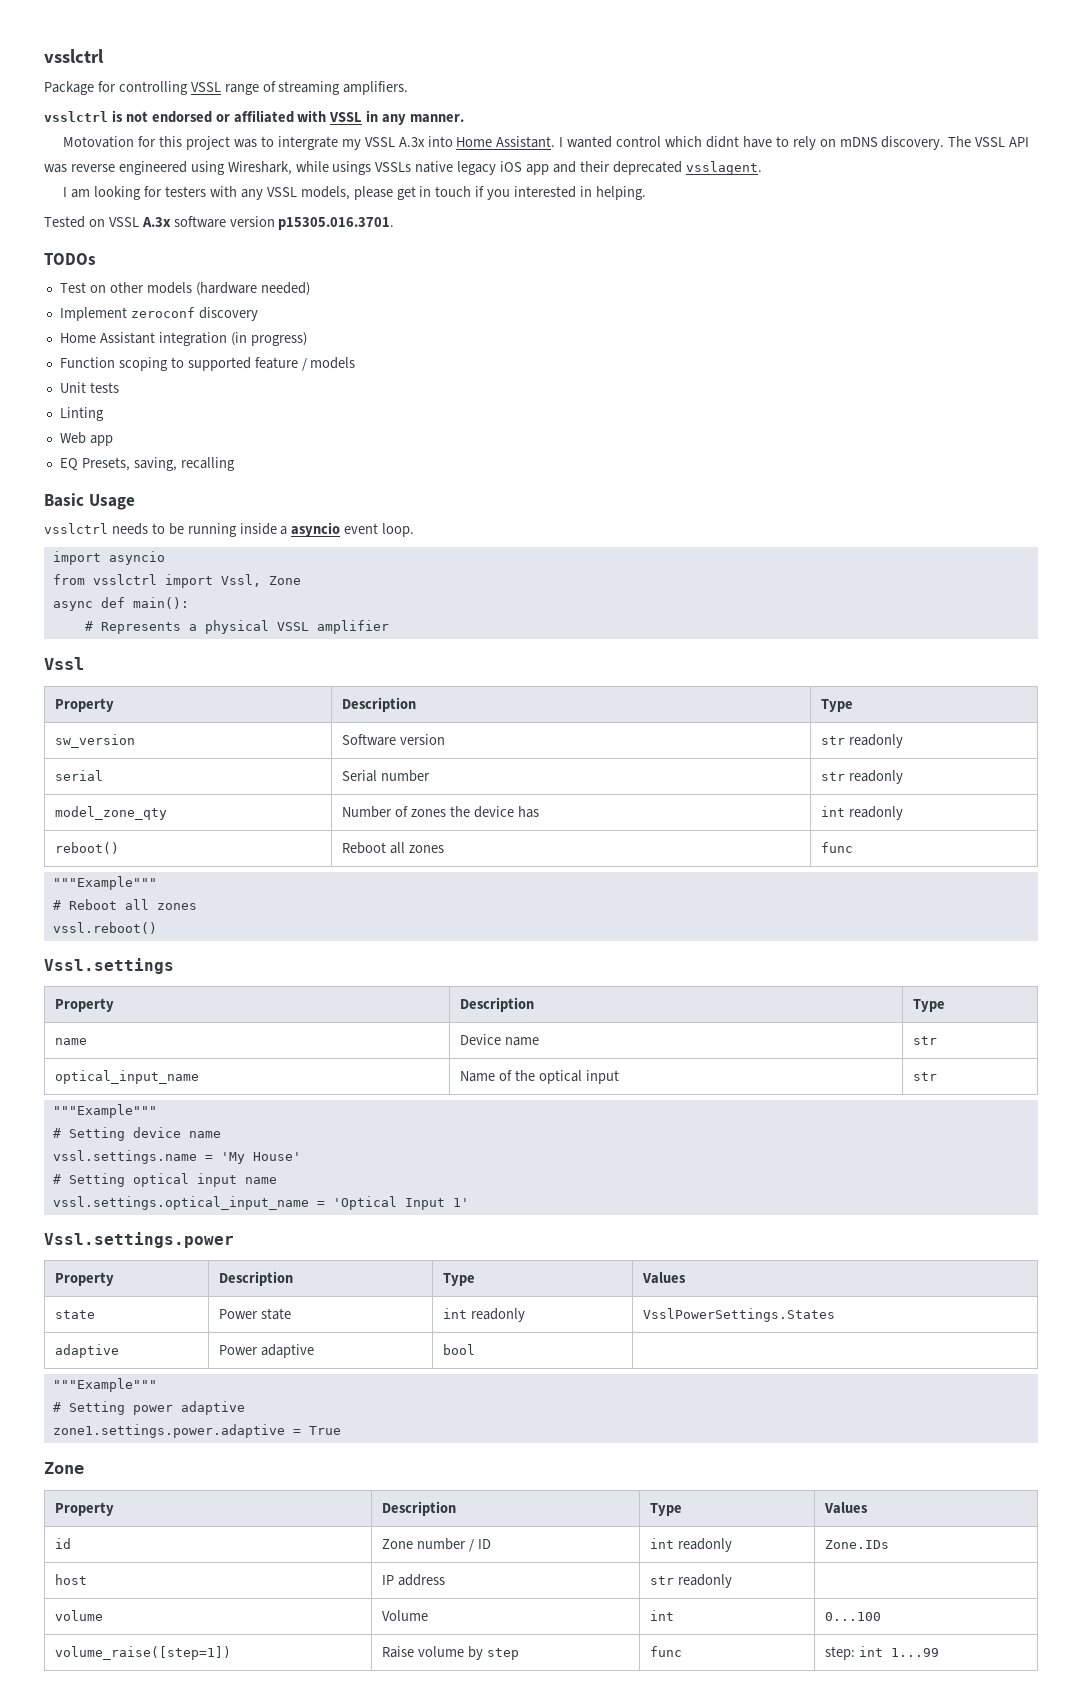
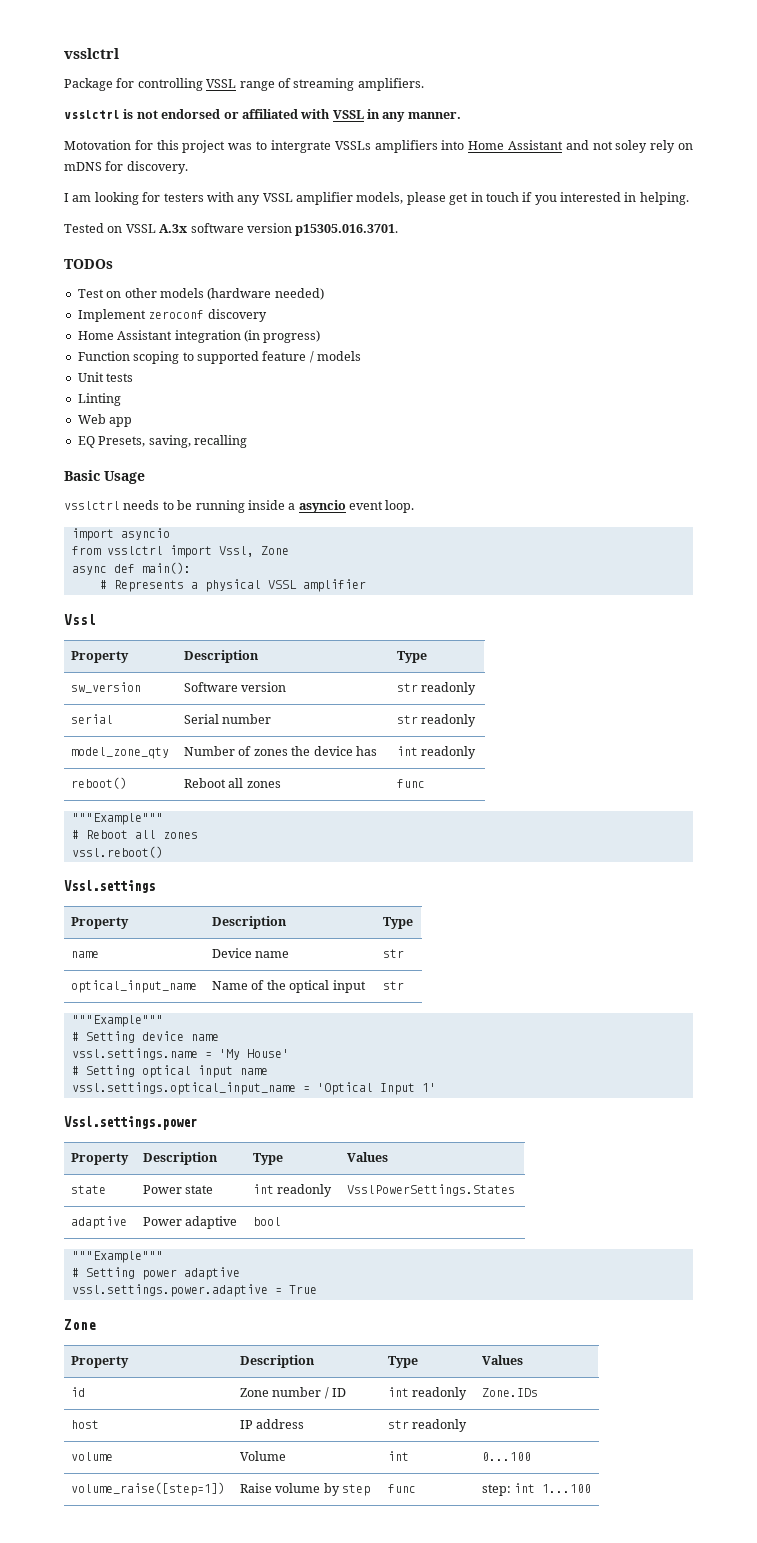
- Motovation for this project was to intergrate my VSSL A.3x into Home Assistant. I wanted control which didnt have to rely on mDNS discovery. The VSSL API was reverse engineered using Wireshark, while usings VSSLs native legacy iOS app and their deprecated vsslagent.
+ Motovation for this project was to intergrate VSSLs amplifiers into Home Assistant and not soley rely on mDNS for discovery.
- I am looking for testers with any VSSL models, please get in touch if you interested in helping.
+ I am looking for testers with any VSSL amplifier models, please get in touch if you interested in helping.
- zone1.settings.power.adaptive = True
+ vssl.settings.power.adaptive = True
- volume_raise([step=1]) | Raise volume by step | func | step: int 1...99
+ volume_raise([step=1]) | Raise volume by step | func | step: int 1...100

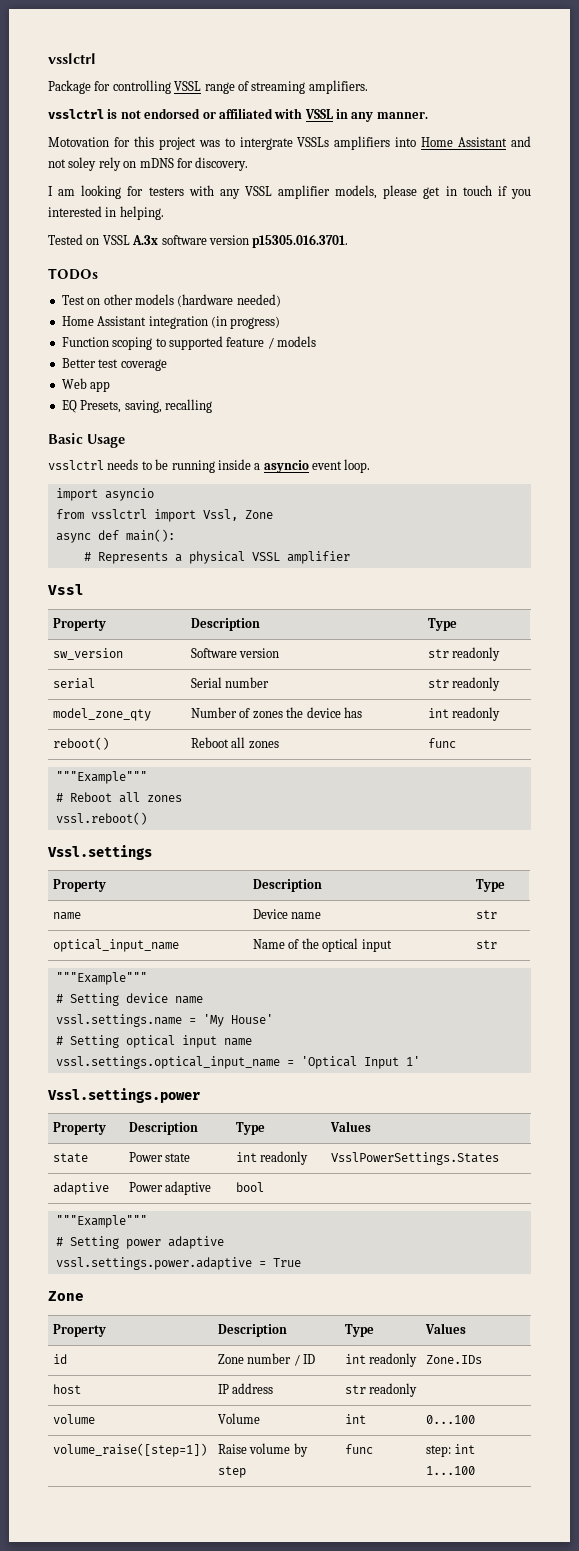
- Implement zeroconf discovery
- Unit tests
- Linting
+ Better test coverage

